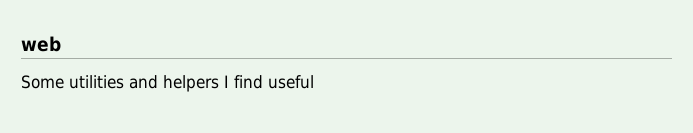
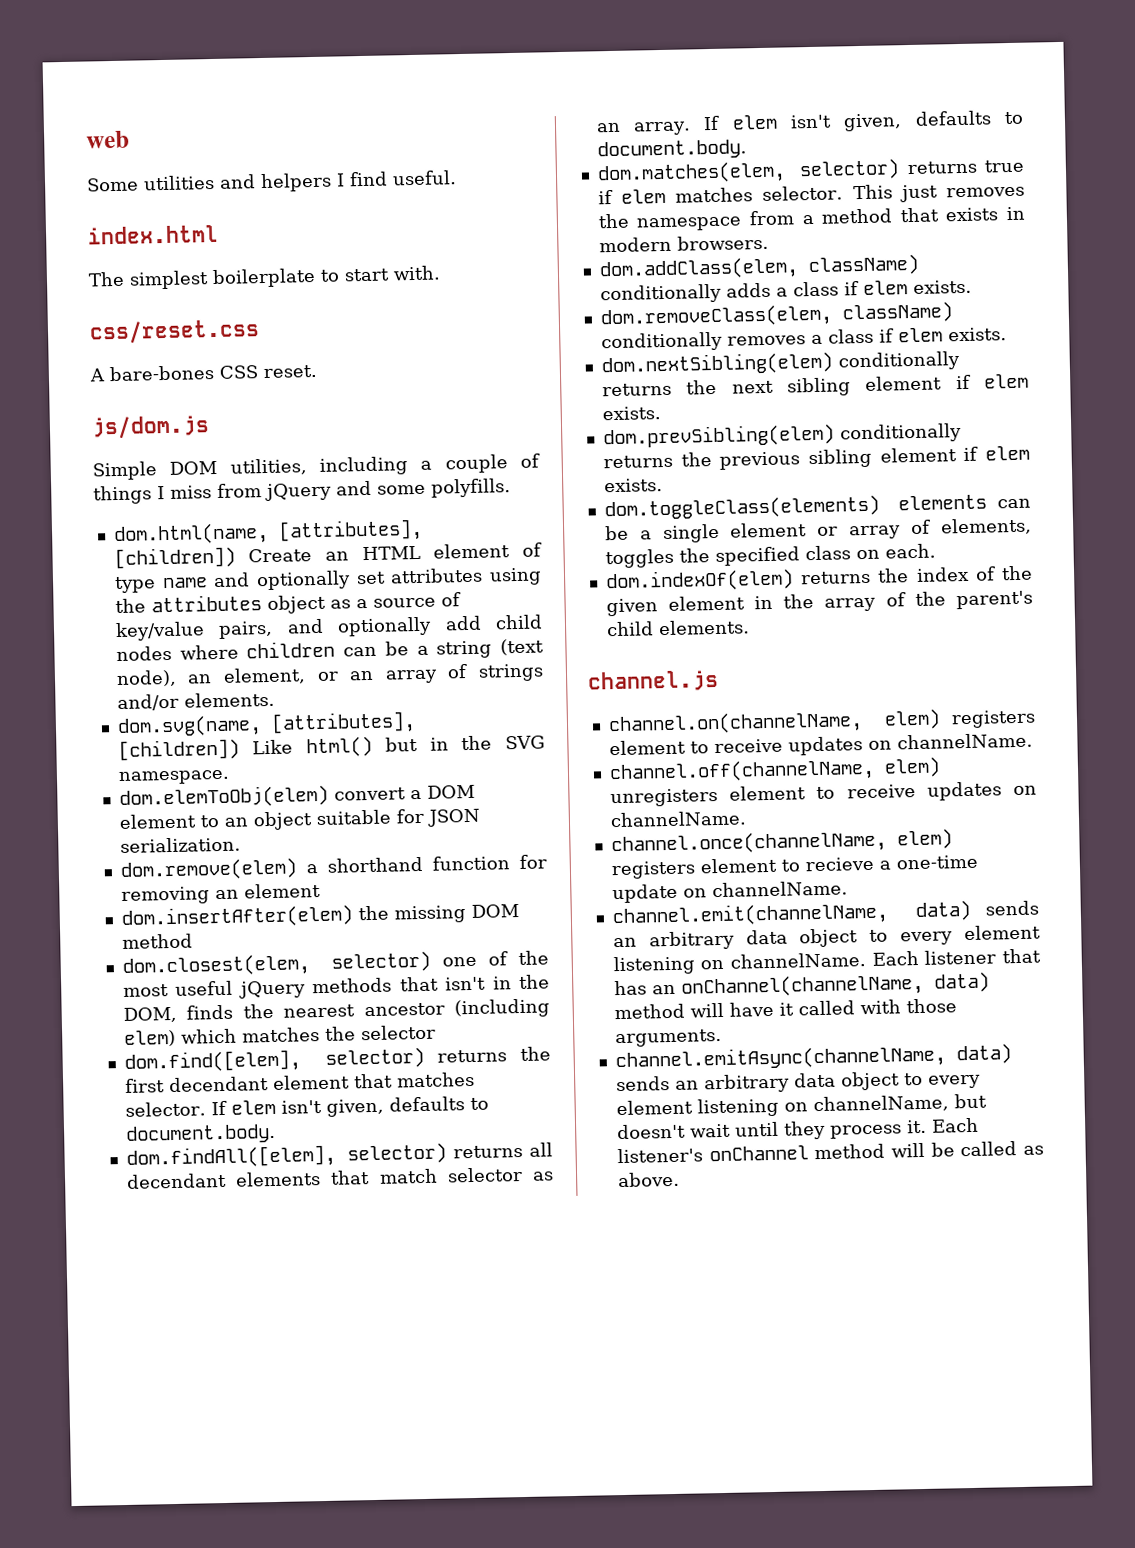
- Some utilities and helpers I find useful
+ Some utilities and helpers I find useful.
+ index.html
+ The simplest boilerplate to start with.
+ css/reset.css
+ A bare-bones CSS reset.
+ js/dom.js
+ Simple DOM utilities, including a couple of things I miss from jQuery and some polyfills.
+ dom.html(name, [attributes], [children]) Create an HTML element of type name and optionally set attributes using the attributes object as a source of key/value pairs, and optionally add child nodes where children can be a string (text node), an element, or an array of strings and/or elements.
+ dom.svg(name, [attributes], [children]) Like html() but in the SVG namespace.
+ dom.elemToObj(elem) convert a DOM element to an object suitable for JSON serialization.
+ dom.remove(elem) a shorthand function for removing an element
+ dom.insertAfter(elem) the missing DOM method
+ dom.closest(elem, selector) one of the most useful jQuery methods that isn't in the DOM, finds the nearest ancestor (including elem) which matches the selector
+ dom.find([elem], selector) returns the first decendant element that matches selector. If elem isn't given, defaults to document.body.
+ dom.findAll([elem], selector) returns all decendant elements that match selector as an array. If elem isn't given, defaults to document.body.
+ dom.matches(elem, selector) returns true if elem matches selector. This just removes the namespace from a method that exists in modern browsers.
+ dom.addClass(elem, className) conditionally adds a class if elem exists.
+ dom.removeClass(elem, className) conditionally removes a class if elem exists.
+ dom.nextSibling(elem) conditionally returns the next sibling element if elem exists.
+ dom.prevSibling(elem) conditionally returns the previous sibling element if elem exists.
+ dom.toggleClass(elements) elements can be a single element or array of elements, toggles the specified class on each.
+ dom.indexOf(elem) returns the index of the given element in the array of the parent's child elements.
+ channel.js
+ channel.on(channelName, elem) registers element to receive updates on channelName.
+ channel.off(channelName, elem) unregisters element to receive updates on channelName.
+ channel.once(channelName, elem) registers element to recieve a one-time update on channelName.
+ channel.emit(channelName, data) sends an arbitrary data object to every element listening on channelName. Each listener that has an onChannel(channelName, data) method will have it called with those arguments.
+ channel.emitAsync(channelName, data) sends an arbitrary data object to every element listening on channelName, but doesn't wait until they process it. Each listener's onChannel method will be called as above.

